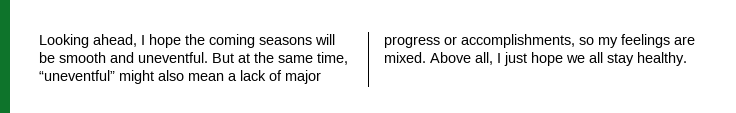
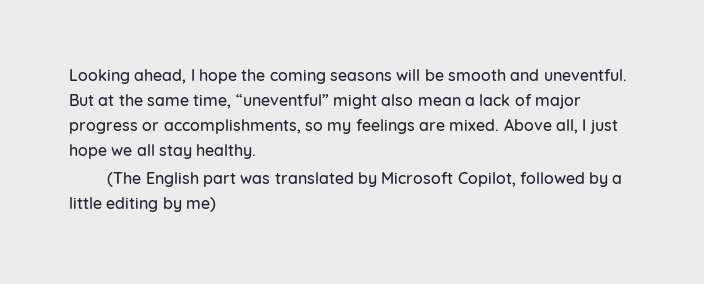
+ (The English part was translated by Microsoft Copilot, followed by a little editing by me)

